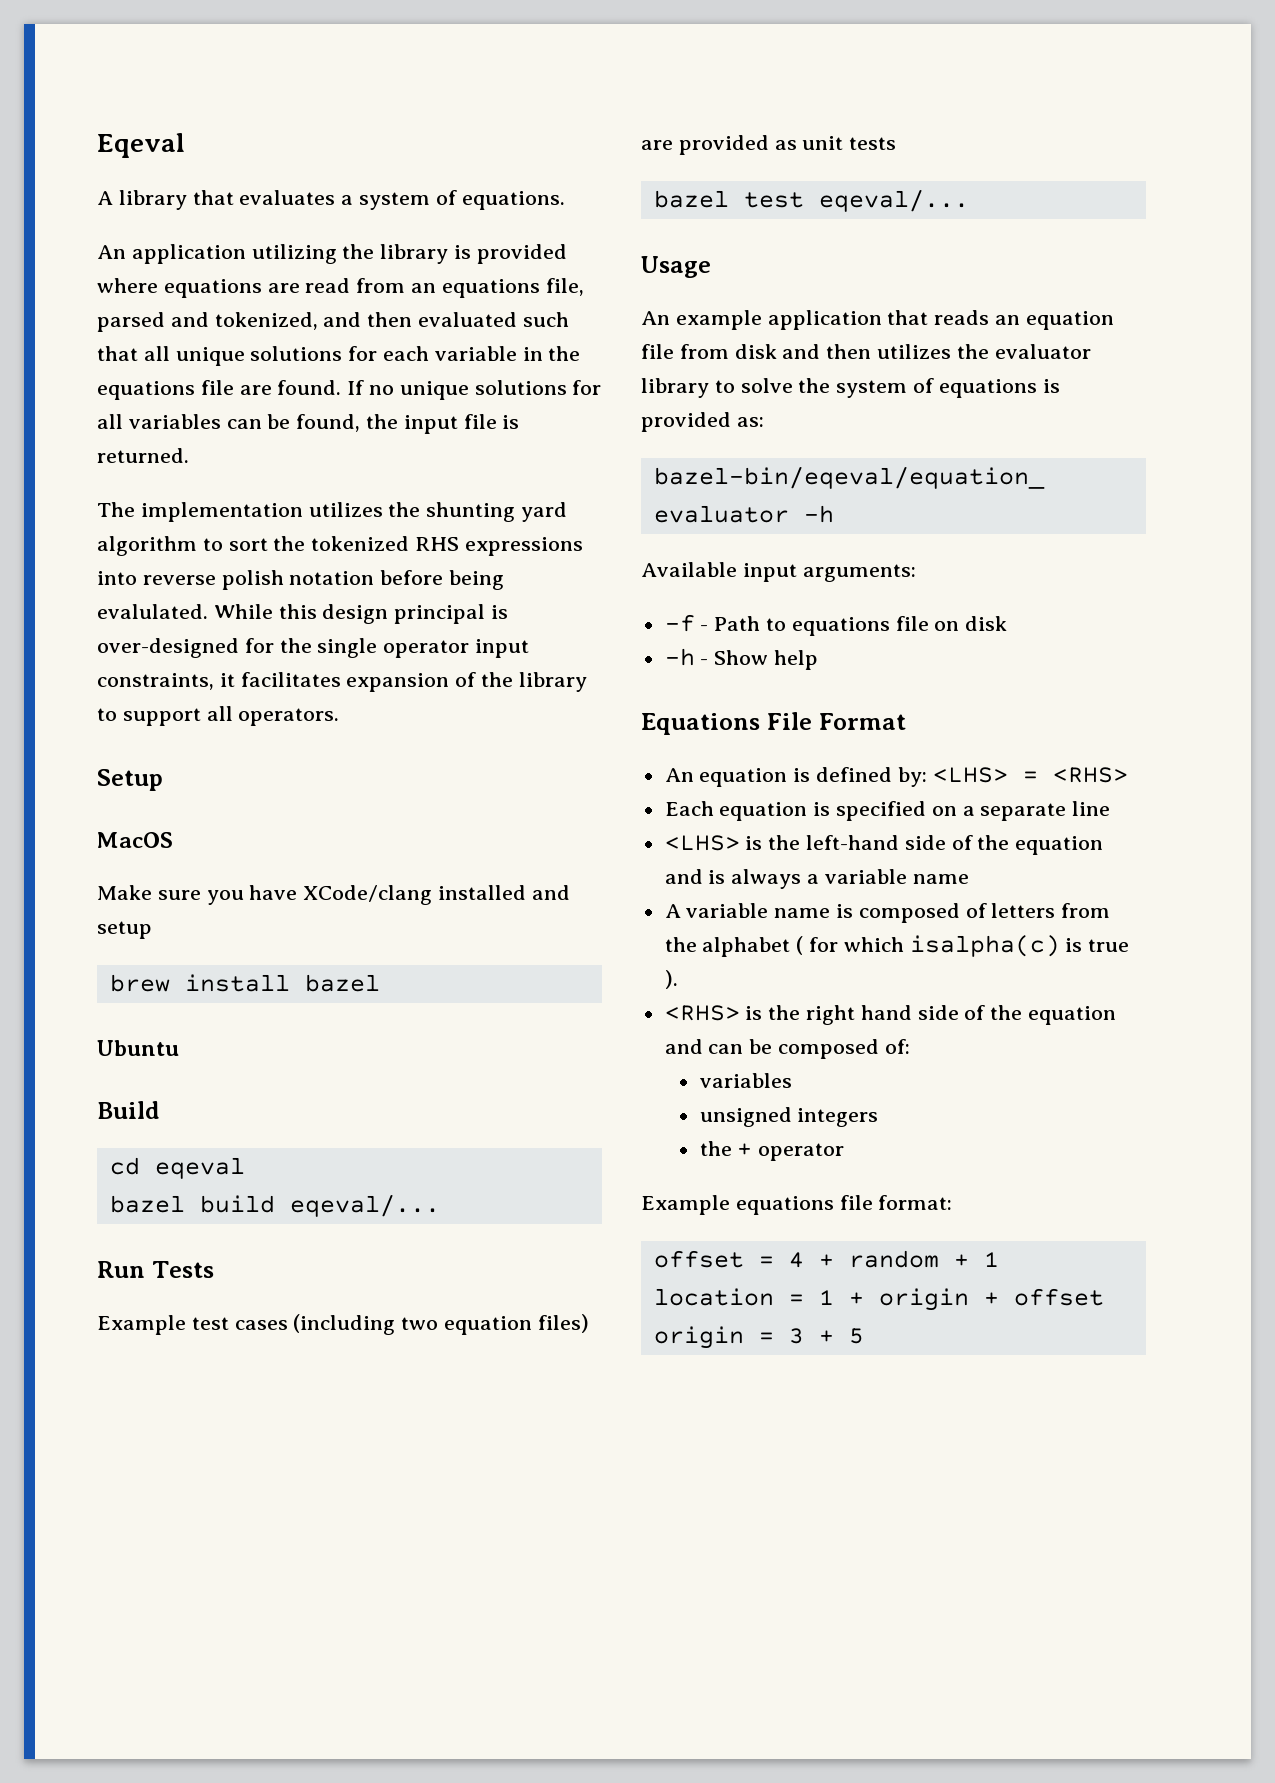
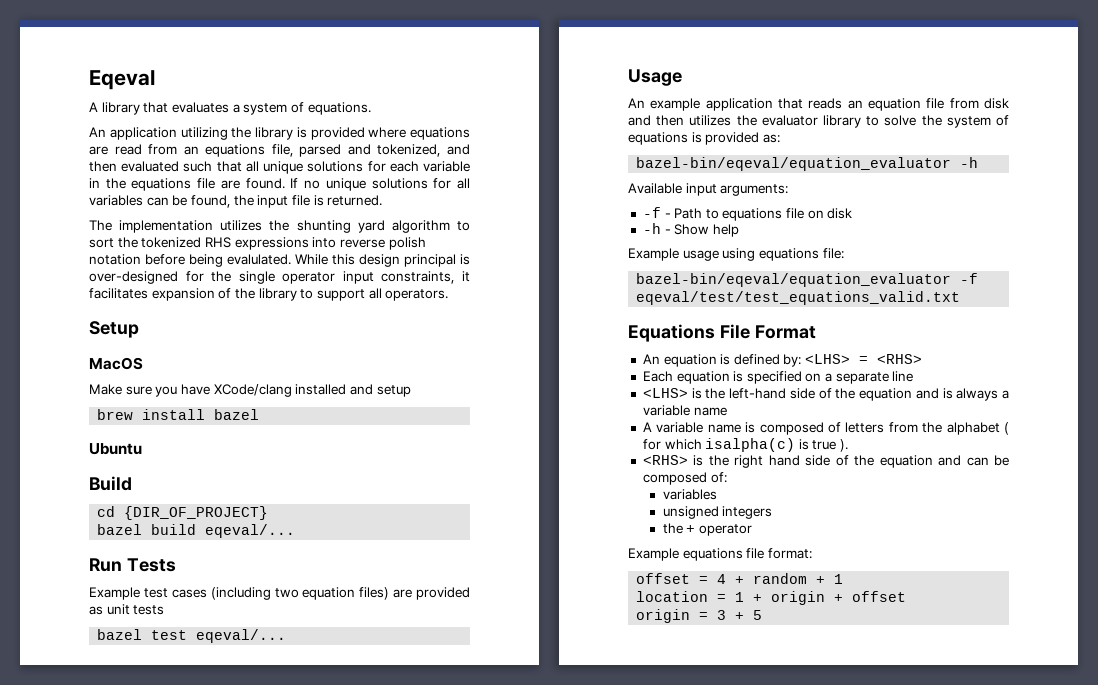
- cd eqeval
+ cd {DIR_OF_PROJECT}
+ Example usage using equations file:
+ bazel-bin/eqeval/equation_evaluator -f eqeval/test/test_equations_valid.txt

